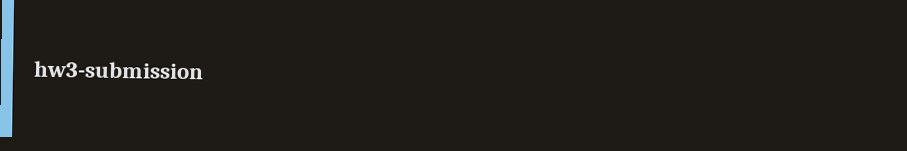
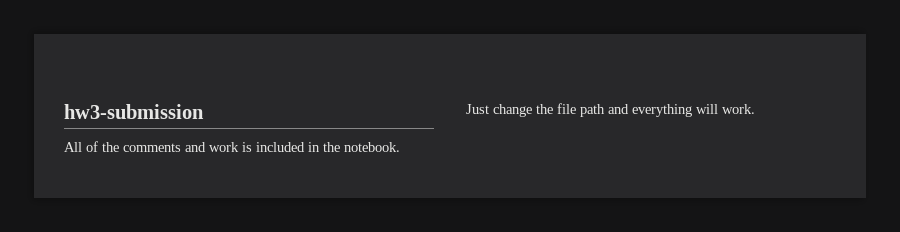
+ All of the comments and work is included in the notebook.
+ Just change the file path and everything will work.

